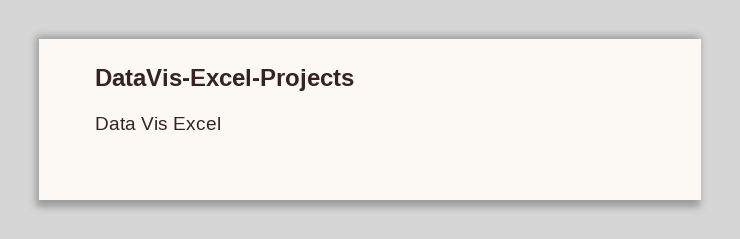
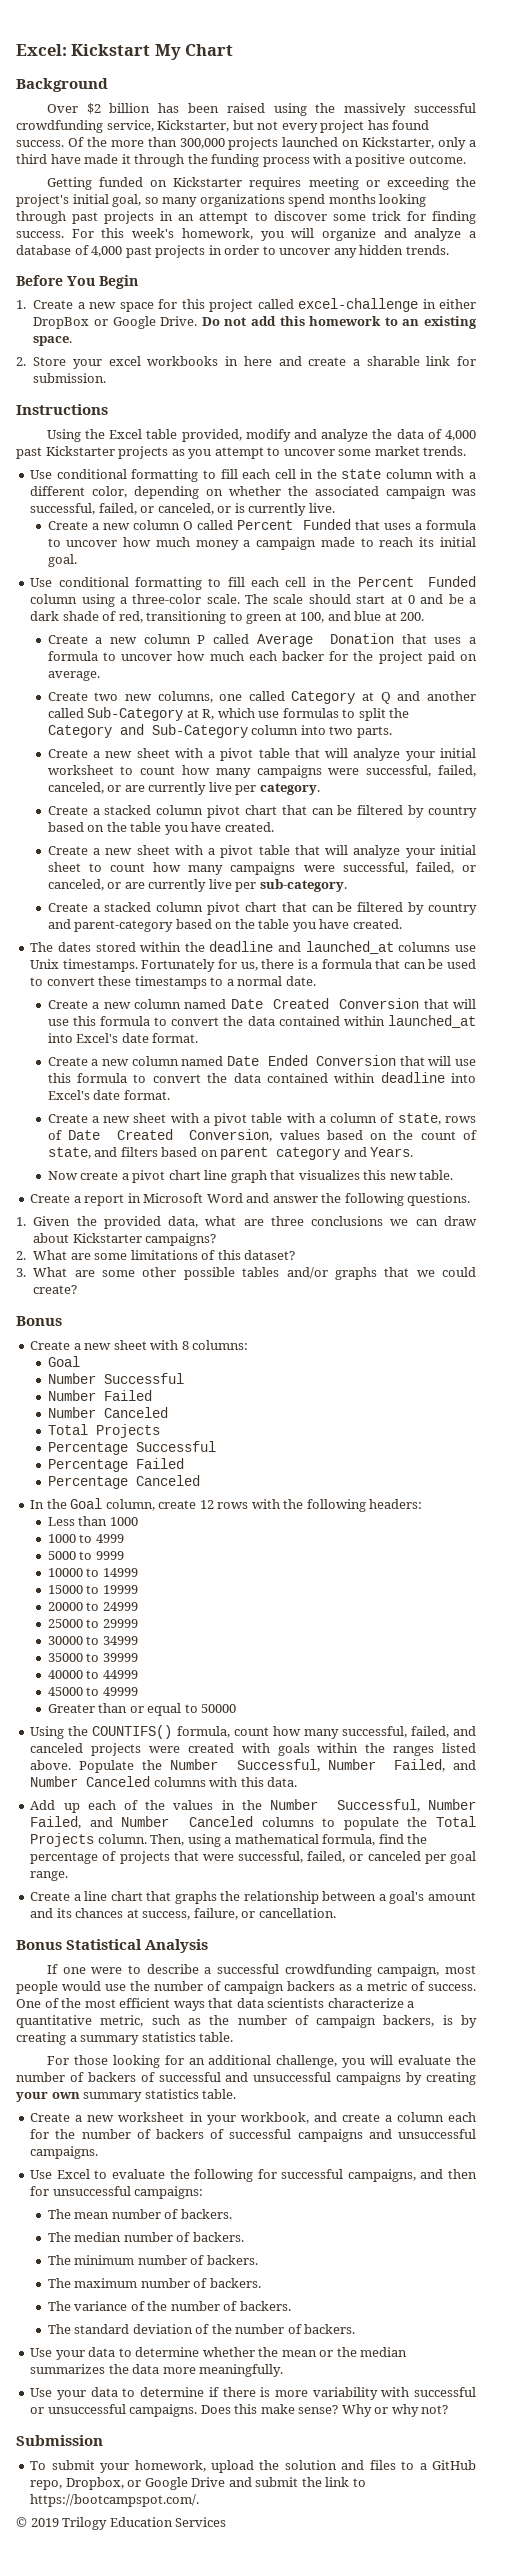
- DataVis-Excel-Projects
- Data Vis Excel
+ Excel: Kickstart My Chart
+ Background
+ Over $2 billion has been raised using the massively successful crowdfunding service, Kickstarter, but not every project has found success. Of the more than 300,000 projects launched on Kickstarter, only a third have made it through the funding process with a positive outcome.
+ Getting funded on Kickstarter requires meeting or exceeding the project's initial goal, so many organizations spend months looking through past projects in an attempt to discover some trick for finding success. For this week's homework, you will organize and analyze a database of 4,000 past projects in order to uncover any hidden trends.
+ Before You Begin
+ 1. Create a new space for this project called excel-challenge in either DropBox or Google Drive. Do not add this homework to an existing space.
+ 2. Store your excel workbooks in here and create a sharable link for submission.
+ Instructions
+ Using the Excel table provided, modify and analyze the data of 4,000 past Kickstarter projects as you attempt to uncover some market trends.
+ Use conditional formatting to fill each cell in the state column with a different color, depending on whether the associated campaign was successful, failed, or canceled, or is currently live.
+ Create a new column O called Percent Funded that uses a formula to uncover how much money a campaign made to reach its initial goal.
+ Use conditional formatting to fill each cell in the Percent Funded column using a three-color scale. The scale should start at 0 and be a dark shade of red, transitioning to green at 100, and blue at 200.
+ Create a new column P called Average Donation that uses a formula to uncover how much each backer for the project paid on average.
+ Create two new columns, one called Category at Q and another called Sub-Category at R, which use formulas to split the Category and Sub-Category column into two parts.
+ Create a new sheet with a pivot table that will analyze your initial worksheet to count how many campaigns were successful, failed, canceled, or are currently live per category.
+ Create a stacked column pivot chart that can be filtered by country based on the table you have created.
+ Create a new sheet with a pivot table that will analyze your initial sheet to count how many campaigns were successful, failed, or canceled, or are currently live per sub-category.
+ Create a stacked column pivot chart that can be filtered by country and parent-category based on the table you have created.
+ The dates stored within the deadline and launched_at columns use Unix timestamps. Fortunately for us, there is a formula that can be used to convert these timestamps to a normal date.
+ Create a new column named Date Created Conversion that will use this formula to convert the data contained within launched_at into Excel's date format.
+ Create a new column named Date Ended Conversion that will use this formula to convert the data contained within deadline into Excel's date format.
+ Create a new sheet with a pivot table with a column of state, rows of Date Created Conversion, values based on the count of state, and filters based on parent category and Years.
+ Now create a pivot chart line graph that visualizes this new table.
+ Create a report in Microsoft Word and answer the following questions.
+ 1. Given the provided data, what are three conclusions we can draw about Kickstarter campaigns?
+ 2. What are some limitations of this dataset?
+ 3. What are some other possible tables and/or graphs that we could create?
+ Bonus
+ Create a new sheet with 8 columns:
+ Goal
+ Number Successful
+ Number Failed
+ Number Canceled
+ Total Projects
+ Percentage Successful
+ Percentage Failed
+ Percentage Canceled
+ In the Goal column, create 12 rows with the following headers:
+ Less than 1000
+ 1000 to 4999
+ 5000 to 9999
+ 10000 to 14999
+ 15000 to 19999
+ 20000 to 24999
+ 25000 to 29999
+ 30000 to 34999
+ 35000 to 39999
+ 40000 to 44999
+ 45000 to 49999
+ Greater than or equal to 50000
+ Using the COUNTIFS() formula, count how many successful, failed, and canceled projects were created with goals within the ranges listed above. Populate the Number Successful, Number Failed, and Number Canceled columns with this data.
+ Add up each of the values in the Number Successful, Number Failed, and Number Canceled columns to populate the Total Projects column. Then, using a mathematical formula, find the percentage of projects that were successful, failed, or canceled per goal range.
+ Create a line chart that graphs the relationship between a goal's amount and its chances at success, failure, or cancellation.
+ Bonus Statistical Analysis
+ If one were to describe a successful crowdfunding campaign, most people would use the number of campaign backers as a metric of success. One of the most efficient ways that data scientists characterize a quantitative metric, such as the number of campaign backers, is by creating a summary statistics table.
+ For those looking for an additional challenge, you will evaluate the number of backers of successful and unsuccessful campaigns by creating your own summary statistics table.
+ Create a new worksheet in your workbook, and create a column each for the number of backers of successful campaigns and unsuccessful campaigns.
+ Use Excel to evaluate the following for successful campaigns, and then for unsuccessful campaigns:
+ The mean number of backers.
+ The median number of backers.
+ The minimum number of backers.
+ The maximum number of backers.
+ The variance of the number of backers.
+ The standard deviation of the number of backers.
+ Use your data to determine whether the mean or the median summarizes the data more meaningfully.
+ Use your data to determine if there is more variability with successful or unsuccessful campaigns. Does this make sense? Why or why not?
+ Submission
+ To submit your homework, upload the solution and files to a GitHub repo, Dropbox, or Google Drive and submit the link to https://bootcampspot.com/.
+ © 2019 Trilogy Education Services

